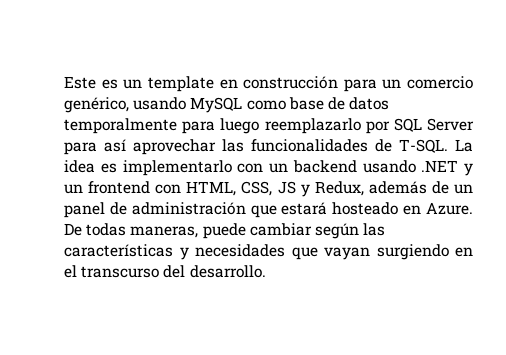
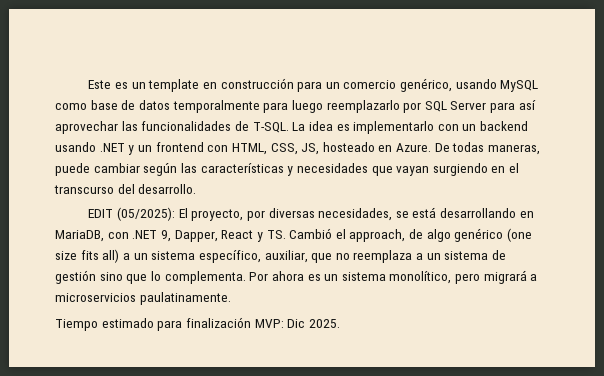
- La idea es implementarlo con un backend usando .NET y un frontend con HTML, CSS, JS y Redux, además de un panel de administración que estará hosteado en Azure.
+ La idea es implementarlo con un backend usando .NET y un frontend con HTML, CSS, JS, hosteado en Azure.
+ EDIT (05/2025): El proyecto, por diversas necesidades, se está desarrollando en MariaDB, con .NET 9, Dapper, React y TS. Cambió el approach, de algo genérico (one size fits all) a un sistema específico, auxiliar, que no reemplaza a un sistema de gestión sino que lo complementa. Por ahora es un sistema monolítico, pero migrará a microservicios paulatinamente.
+ Tiempo estimado para finalización MVP: Dic 2025.

